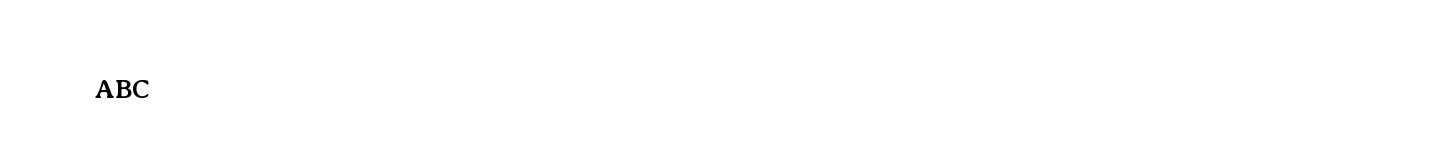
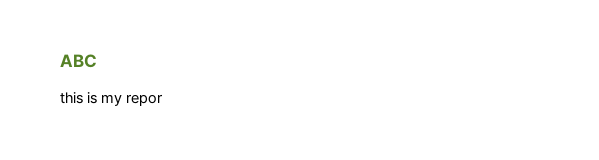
+ this is my repor

